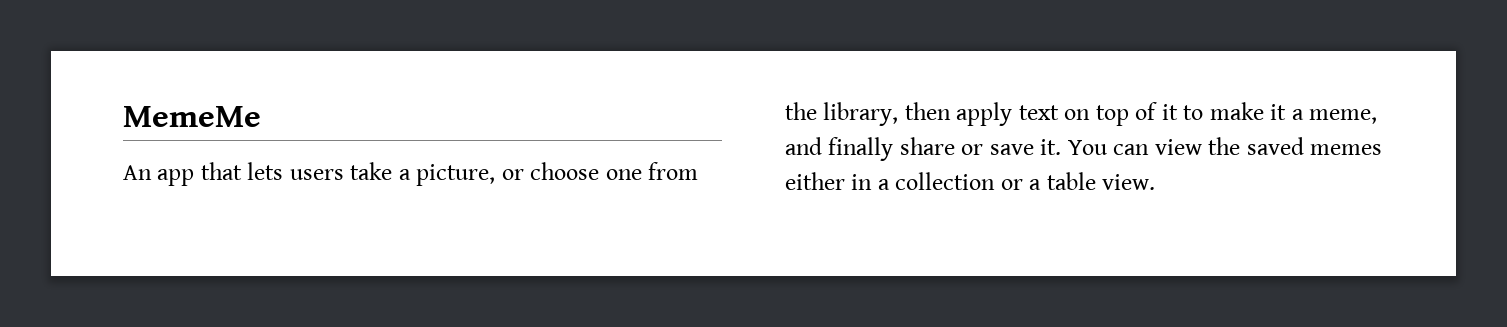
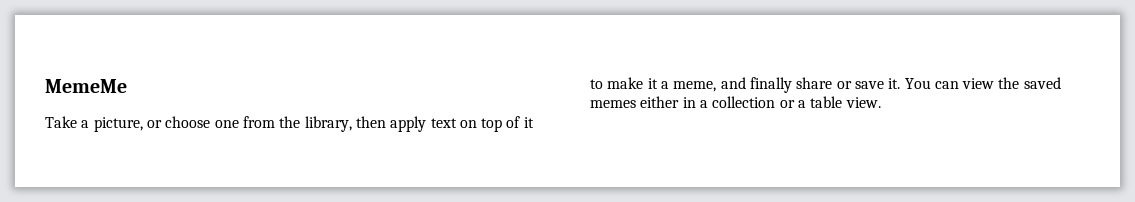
- An app that lets users take a picture, or choose one from the library, then apply text on top of it to make it a meme, and finally share or save it.
+ Take a picture, or choose one from the library, then apply text on top of it to make it a meme, and finally share or save it.

